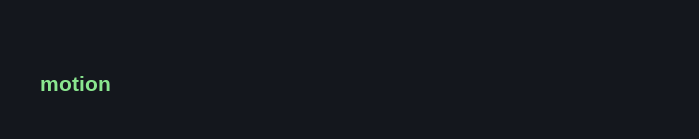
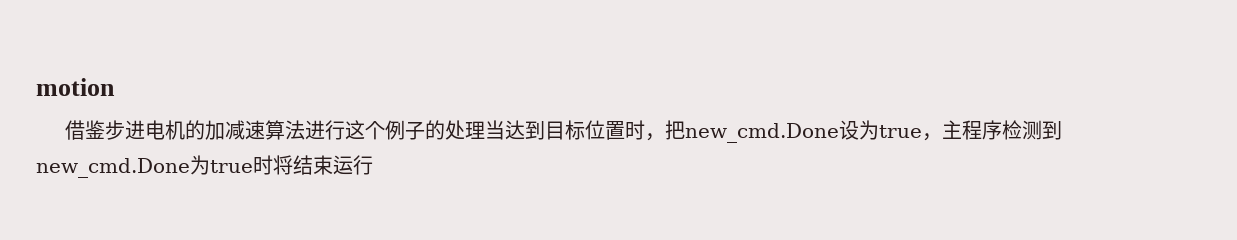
+ 借鉴步进电机的加减速算法进行这个例子的处理当达到目标位置时，把new_cmd.Done设为true，主程序检测到new_cmd.Done为true时将结束运行

